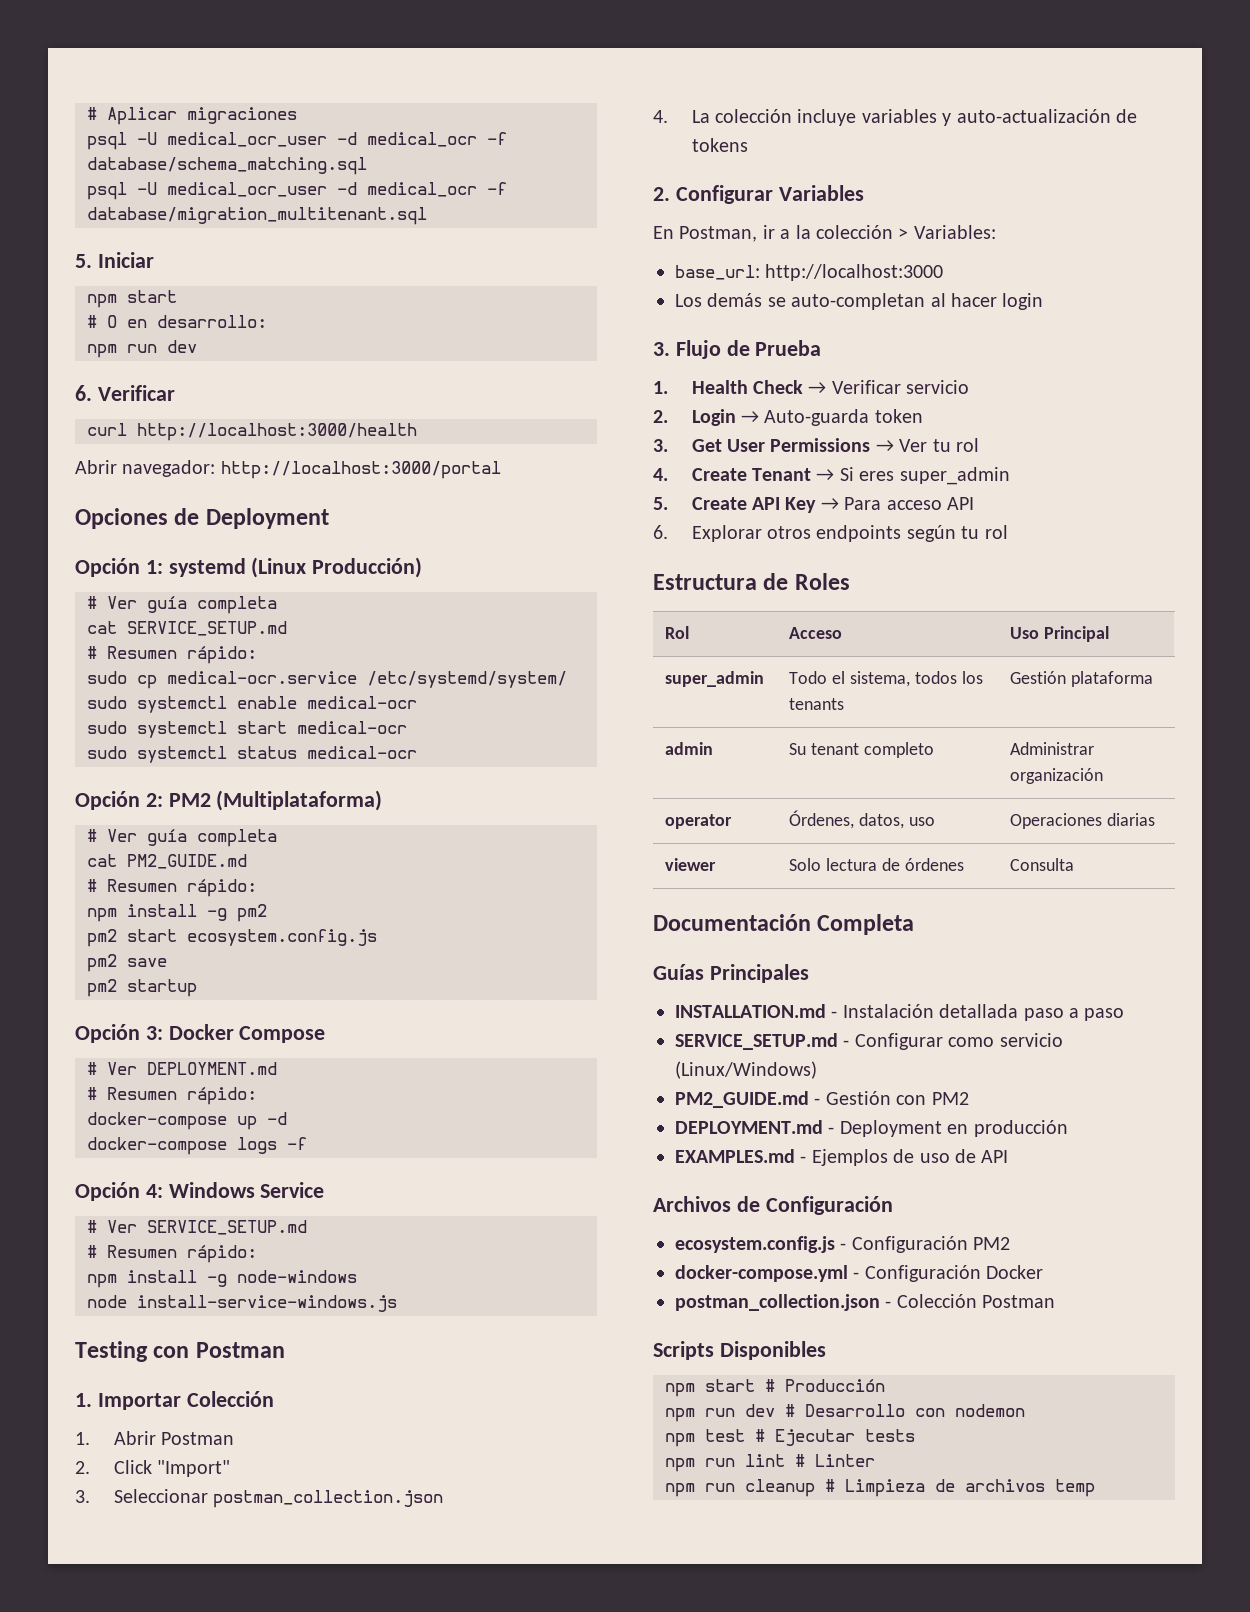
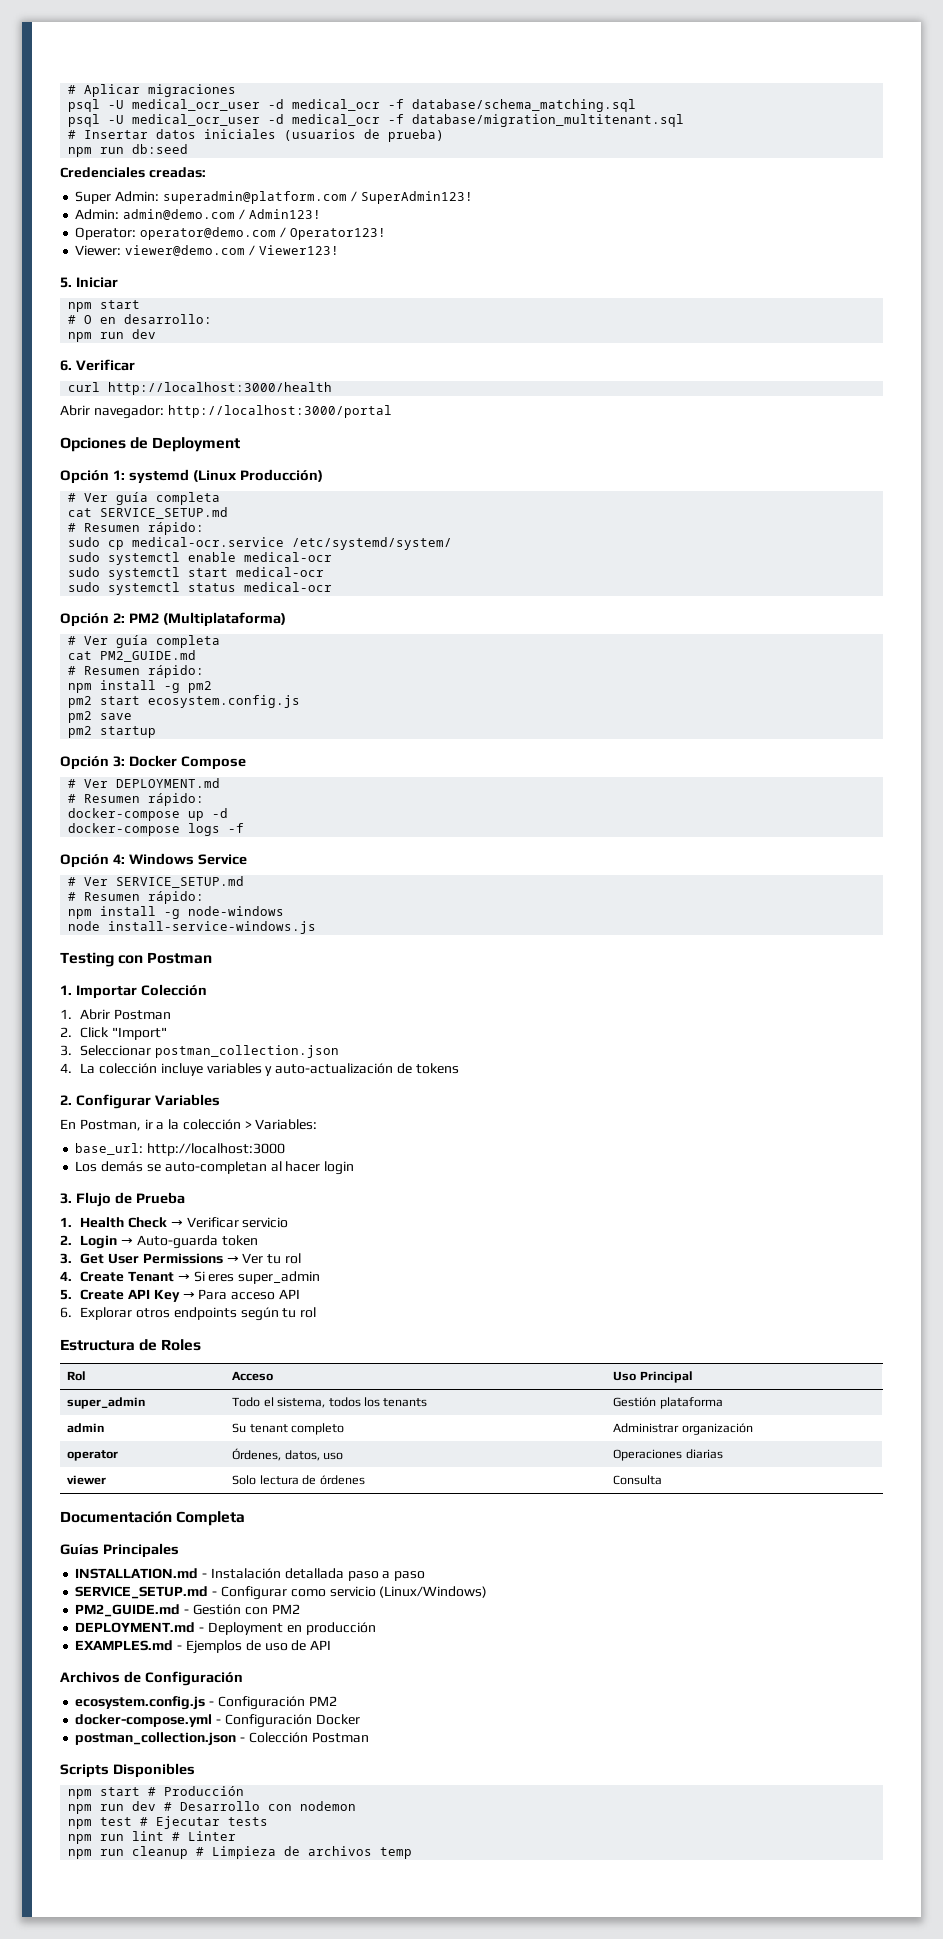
+ # Insertar datos iniciales (usuarios de prueba)
+ npm run db:seed
+ Credenciales creadas:
+ Super Admin: superadmin@platform.com / SuperAdmin123!
+ Admin: admin@demo.com / Admin123!
+ Operator: operator@demo.com / Operator123!
+ Viewer: viewer@demo.com / Viewer123!

